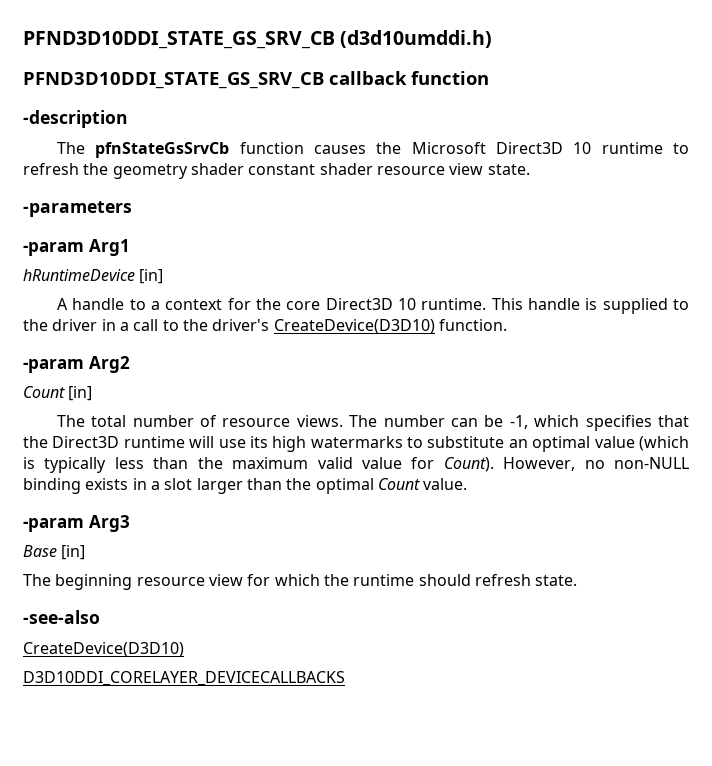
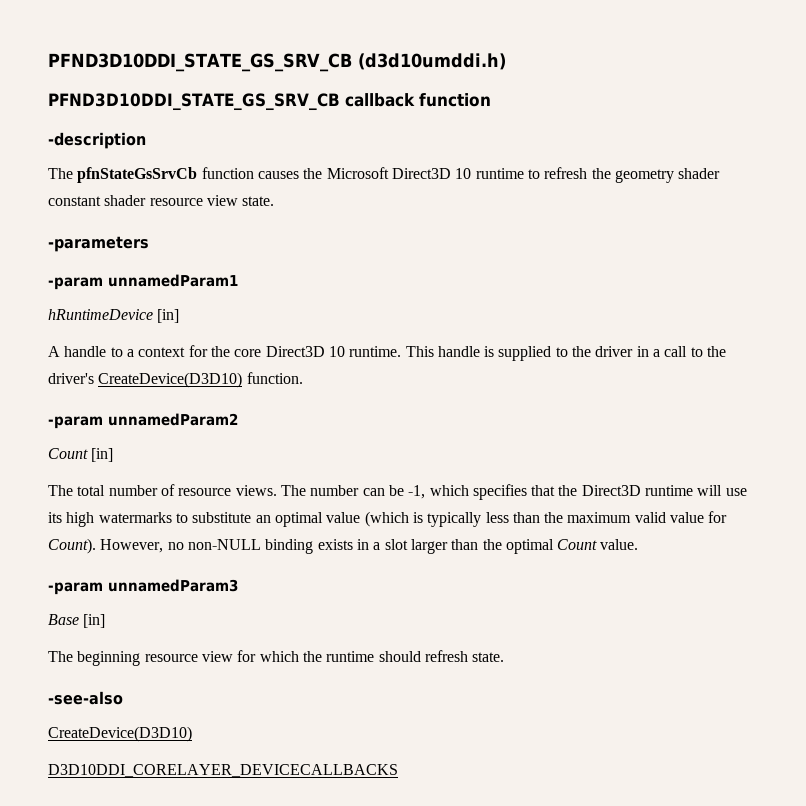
- -param Arg1
+ -param unnamedParam1
- -param Arg2
+ -param unnamedParam2
- -param Arg3
+ -param unnamedParam3

